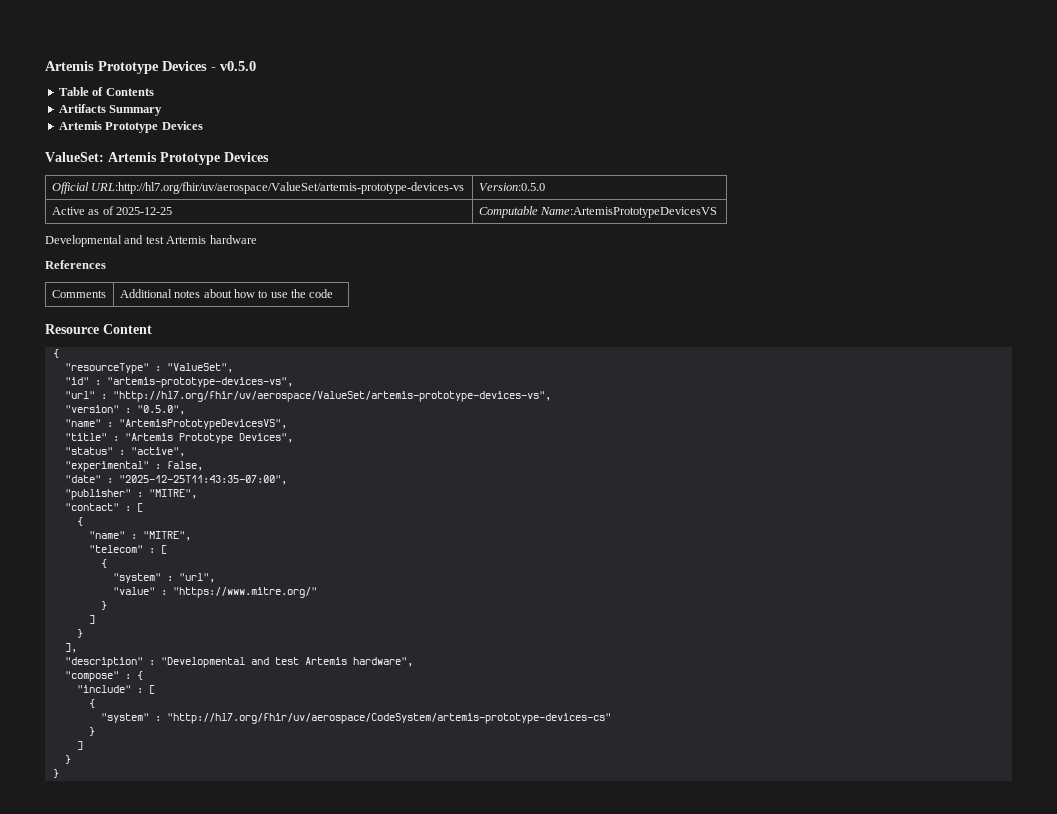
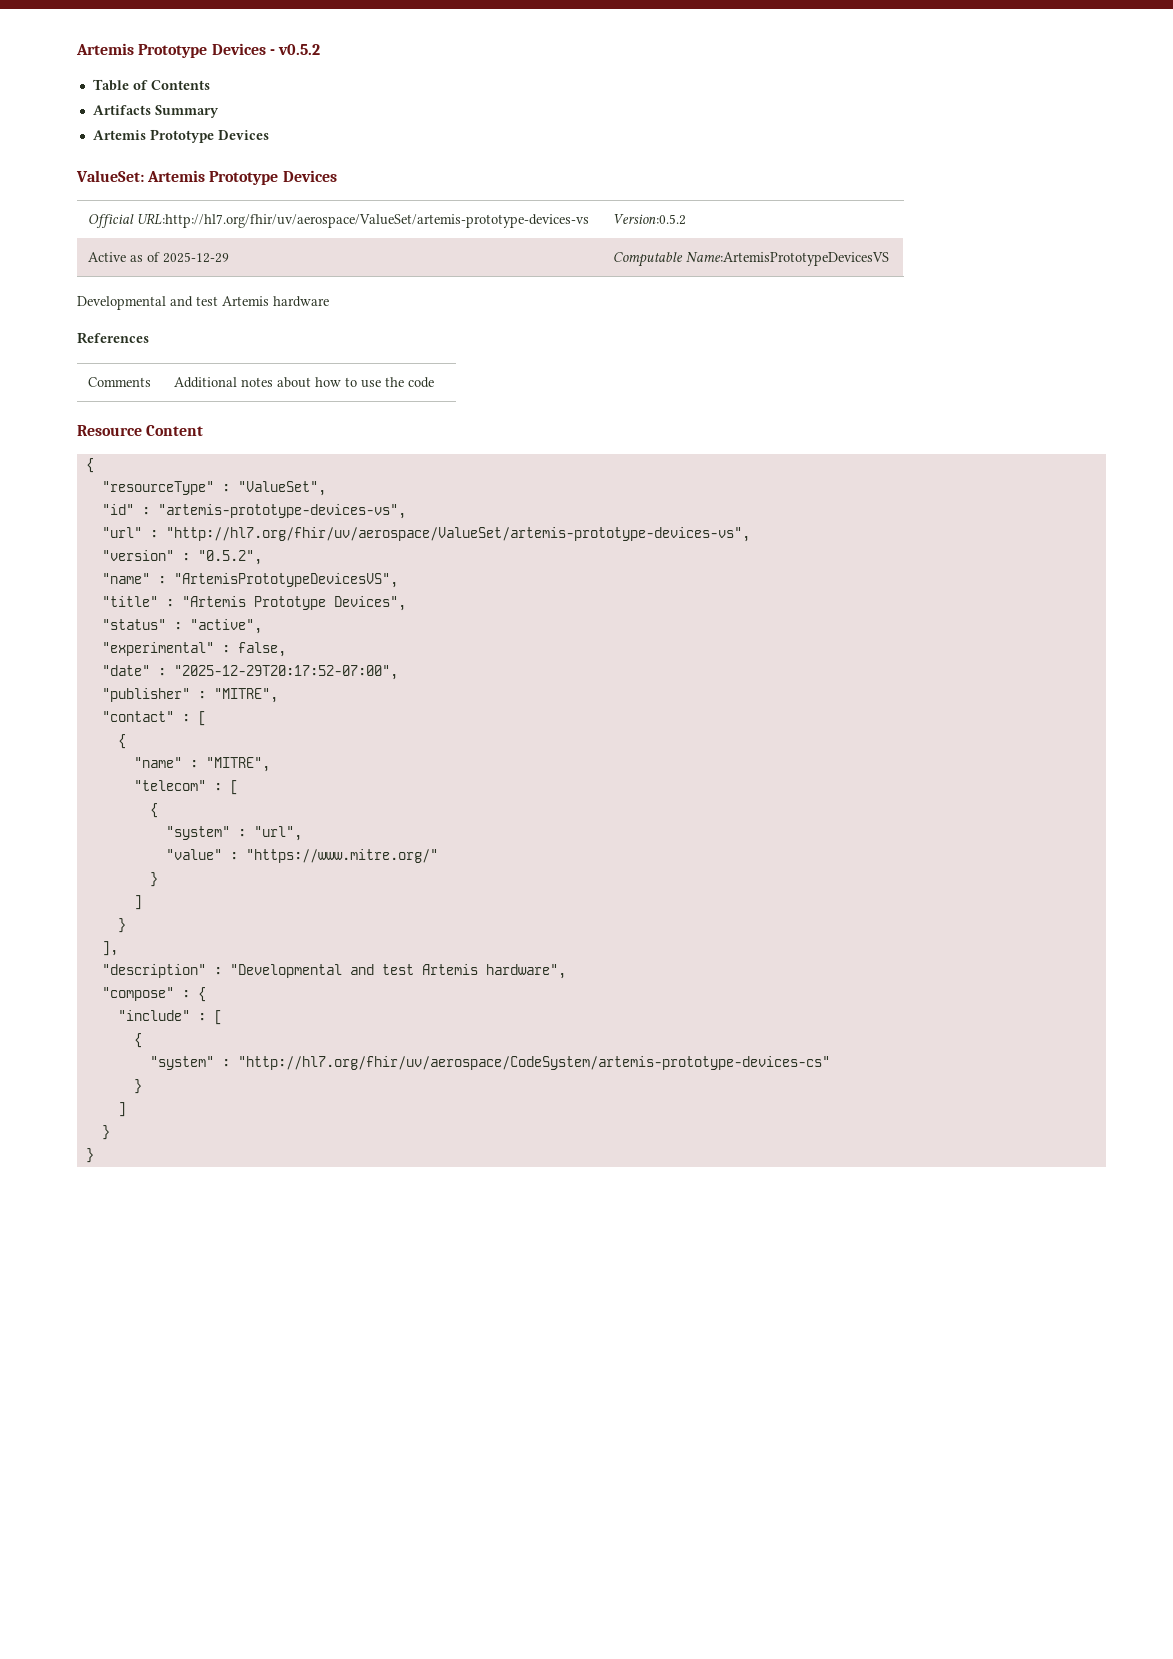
- Artemis Prototype Devices - v0.5.0
+ Artemis Prototype Devices - v0.5.2
- Official URL:http://hl7.org/fhir/uv/aerospace/ValueSet/artemis-prototype-devices-vs | Version:0.5.0
+ Official URL:http://hl7.org/fhir/uv/aerospace/ValueSet/artemis-prototype-devices-vs | Version:0.5.2
- Active as of 2025-12-25 | Computable Name:ArtemisPrototypeDevicesVS
+ Active as of 2025-12-29 | Computable Name:ArtemisPrototypeDevicesVS
- "version" : "0.5.0",
+ "version" : "0.5.2",
- "date" : "2025-12-25T11:43:35-07:00",
+ "date" : "2025-12-29T20:17:52-07:00",

